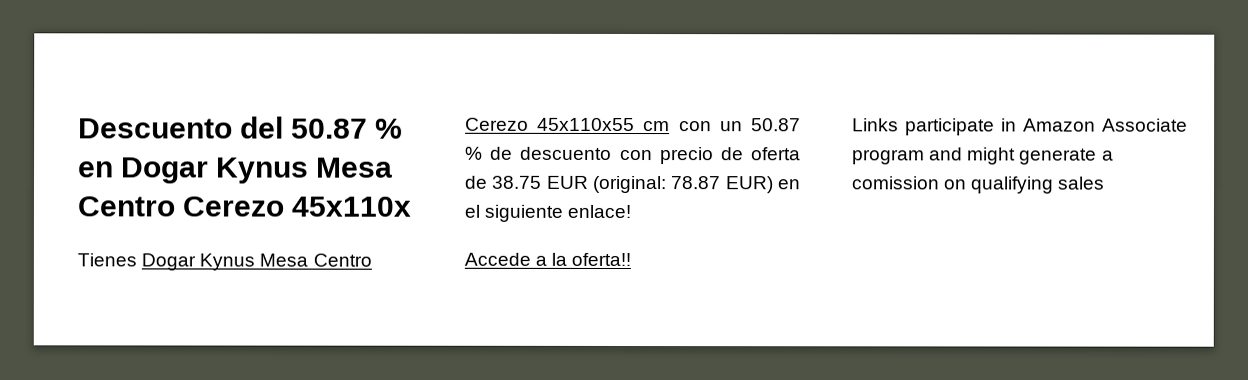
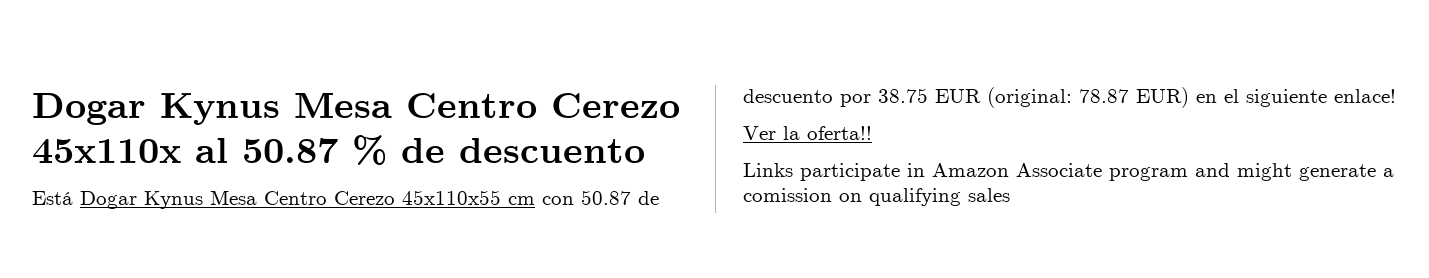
- Descuento del 50.87 % en Dogar Kynus Mesa Centro Cerezo 45x110x
- Tienes Dogar Kynus Mesa Centro Cerezo 45x110x55 cm con un 50.87 % de descuento con precio de oferta de 38.75 EUR (original: 78.87 EUR) en el siguiente enlace!
+ Dogar Kynus Mesa Centro Cerezo 45x110x al 50.87 % de descuento
+ Está Dogar Kynus Mesa Centro Cerezo 45x110x55 cm con 50.87 de descuento por 38.75 EUR (original: 78.87 EUR) en el siguiente enlace!
- Accede a la oferta!!
+ Ver la oferta!!

